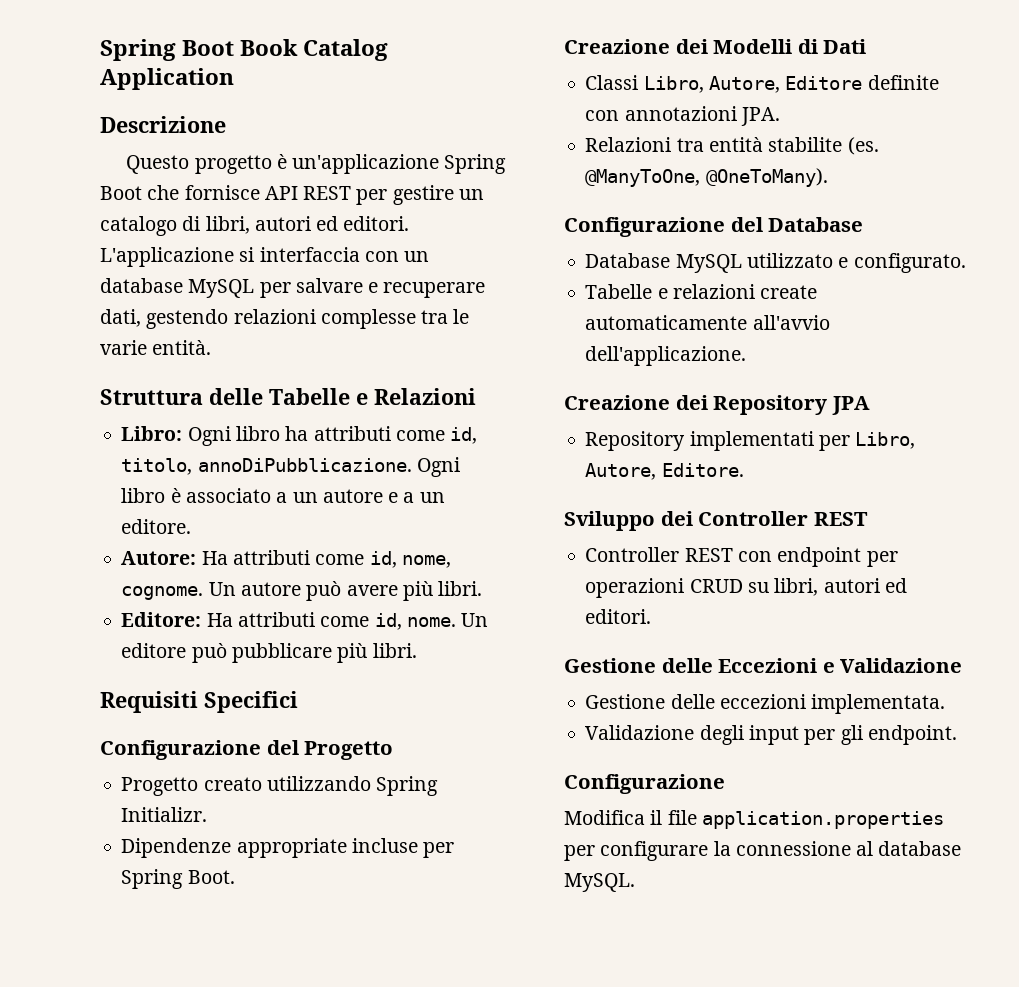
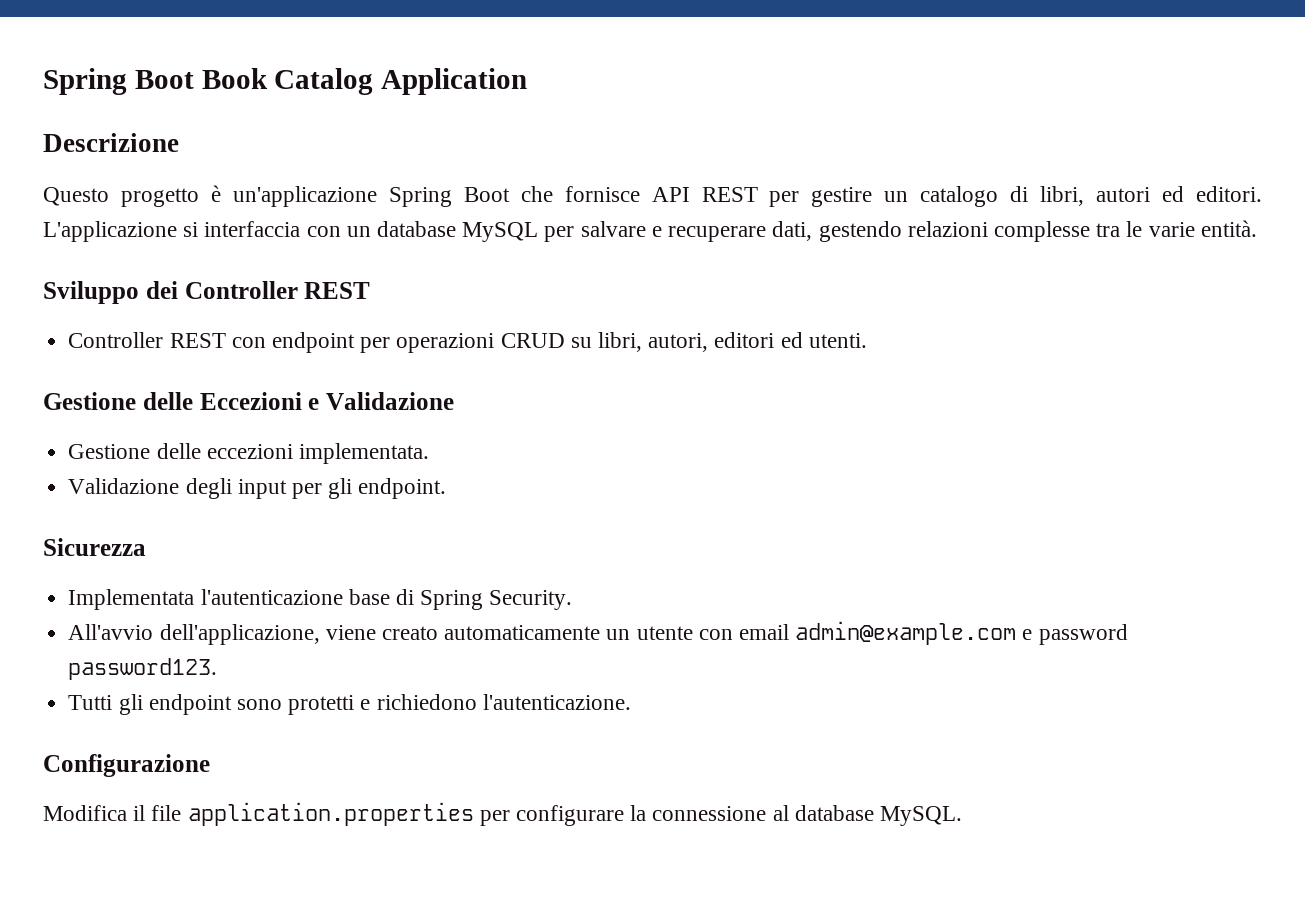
- Struttura delle Tabelle e Relazioni
- Libro: Ogni libro ha attributi come id, titolo, annoDiPubblicazione. Ogni libro è associato a un autore e a un editore.
- Autore: Ha attributi come id, nome, cognome. Un autore può avere più libri.
- Editore: Ha attributi come id, nome. Un editore può pubblicare più libri.
- Requisiti Specifici
- Configurazione del Progetto
- Progetto creato utilizzando Spring Initializr.
- Dipendenze appropriate incluse per Spring Boot.
- Creazione dei Modelli di Dati
- Classi Libro, Autore, Editore definite con annotazioni JPA.
- Relazioni tra entità stabilite (es. @ManyToOne, @OneToMany).
- Configurazione del Database
- Database MySQL utilizzato e configurato.
- Tabelle e relazioni create automaticamente all'avvio dell'applicazione.
- Creazione dei Repository JPA
- Repository implementati per Libro, Autore, Editore.
- Controller REST con endpoint per operazioni CRUD su libri, autori ed editori.
+ Controller REST con endpoint per operazioni CRUD su libri, autori, editori ed utenti.
+ Sicurezza
+ Implementata l'autenticazione base di Spring Security.
+ All'avvio dell'applicazione, viene creato automaticamente un utente con email admin@example.com e password password123.
+ Tutti gli endpoint sono protetti e richiedono l'autenticazione.

